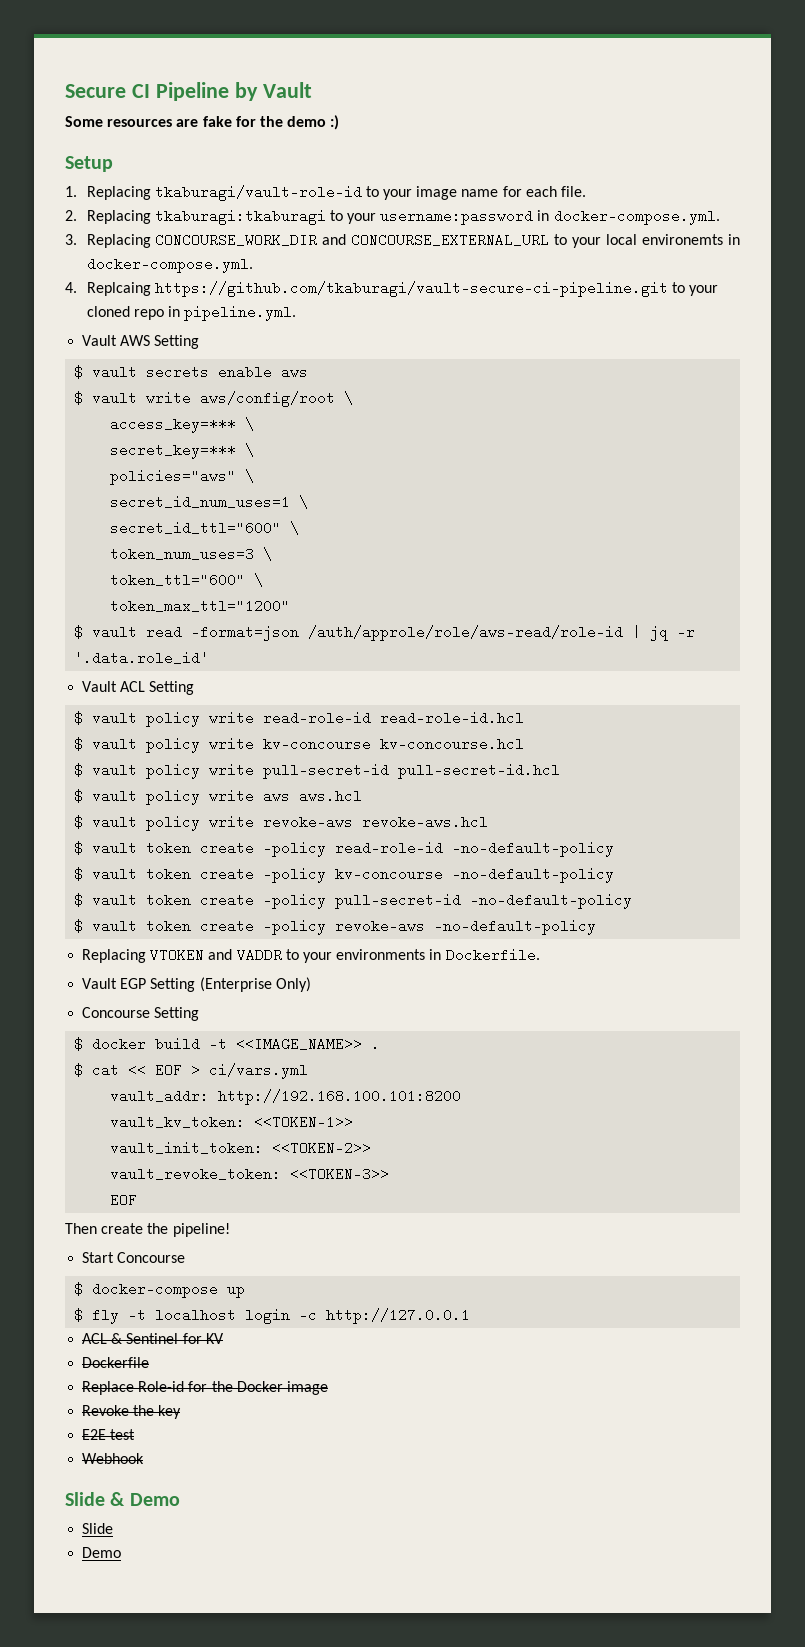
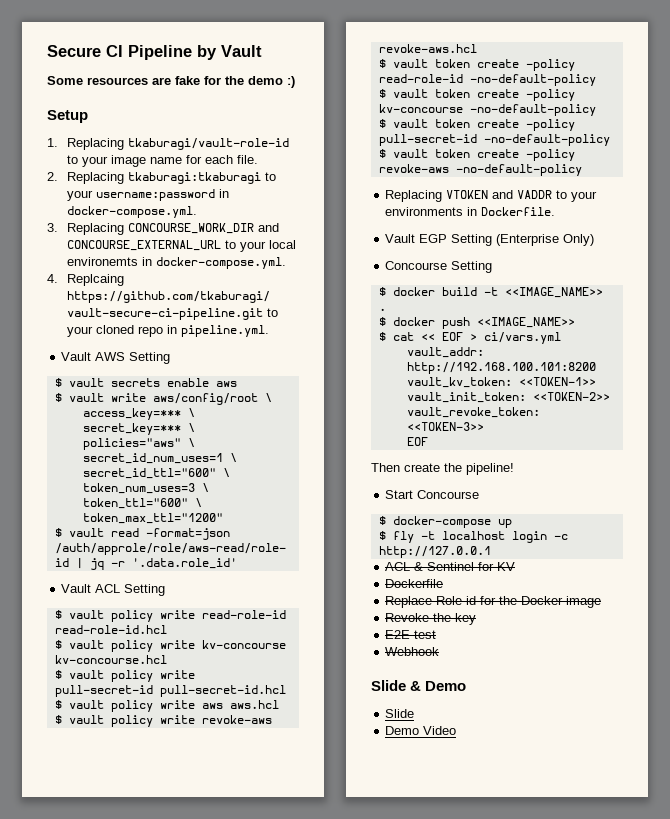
+ $ docker push <<IMAGE_NAME>>
  Slide & Demo
  Slide
- Demo
+ Demo Video

